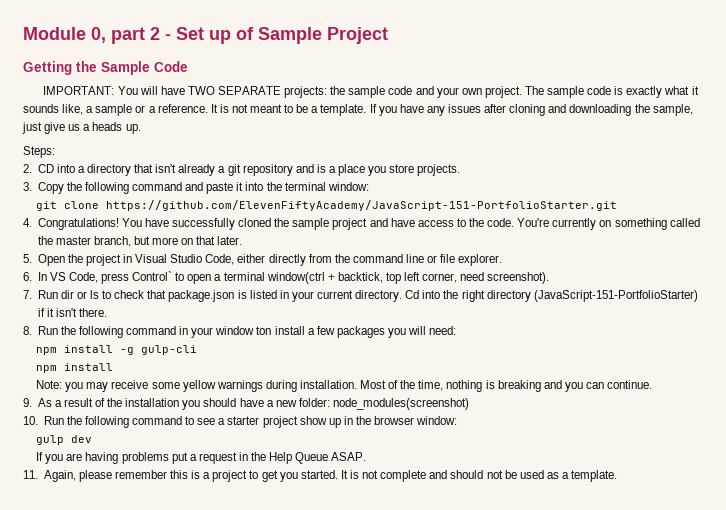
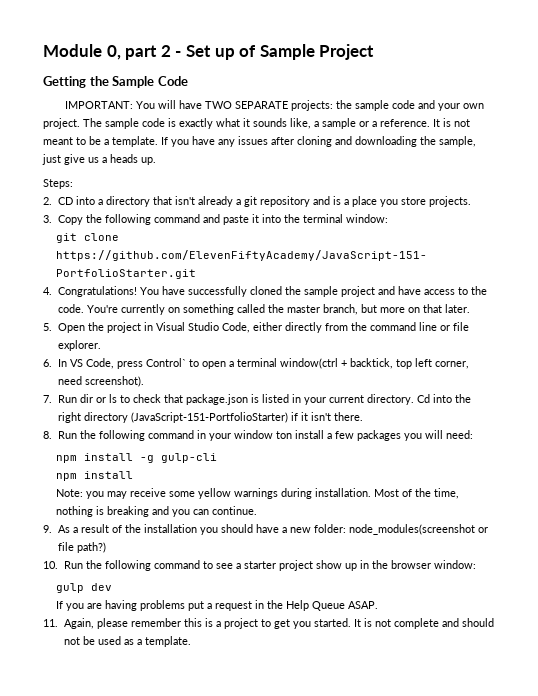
- 9. As a result of the installation you should have a new folder: node_modules(screenshot)
+ 9. As a result of the installation you should have a new folder: node_modules(screenshot or file path?)

